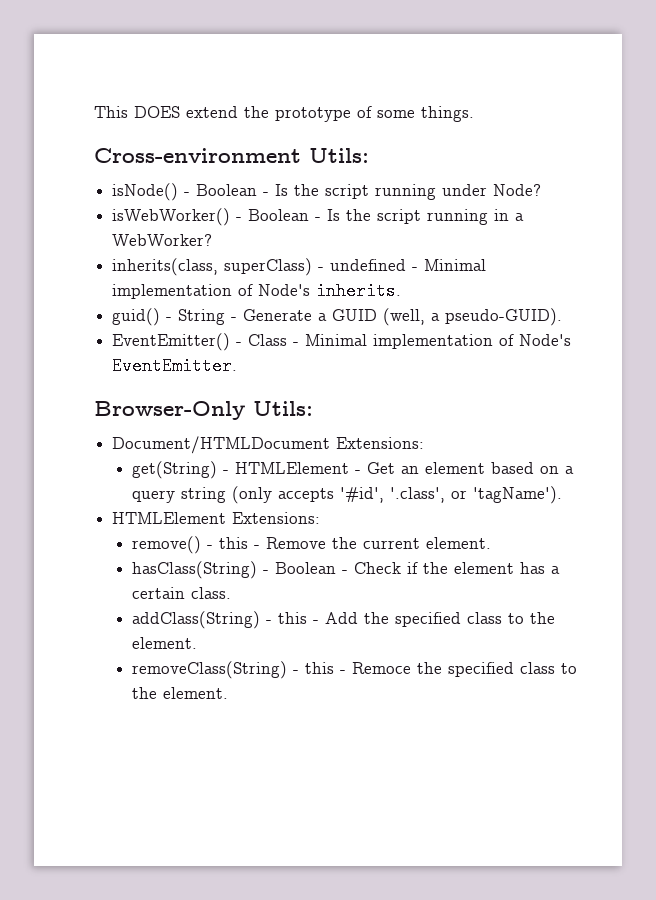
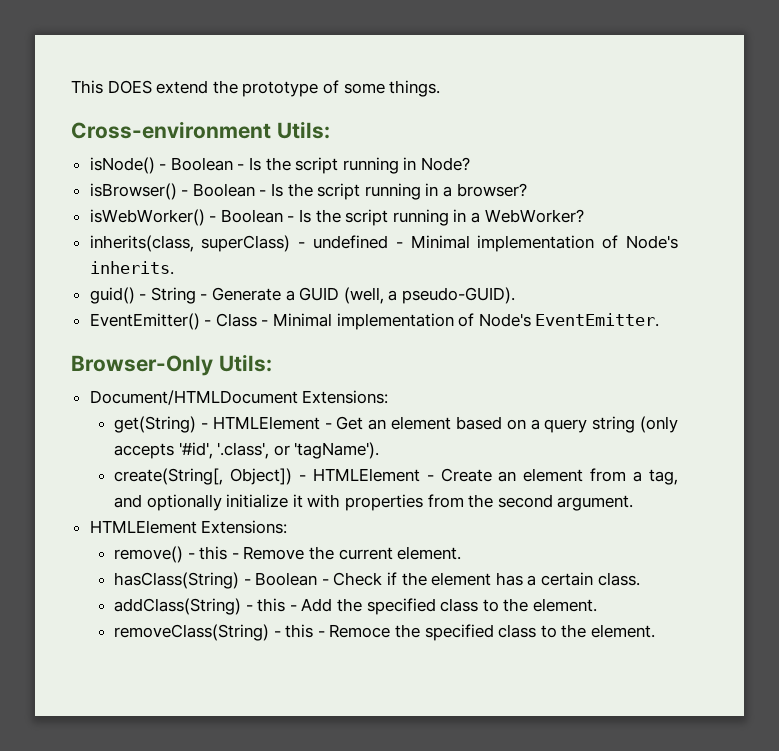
- isNode() - Boolean - Is the script running under Node?
+ isNode() - Boolean - Is the script running in Node?
+ isBrowser() - Boolean - Is the script running in a browser?
+ create(String[, Object]) - HTMLElement - Create an element from a tag, and optionally initialize it with properties from the second argument.

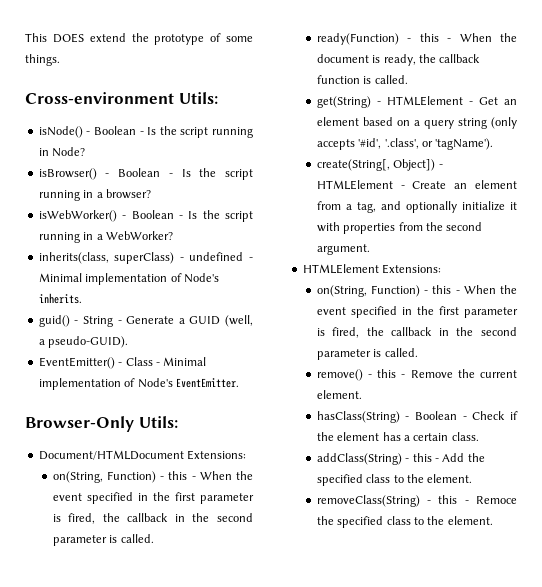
  Document/HTMLDocument Extensions:
+ on(String, Function) - this - When the event specified in the first parameter is fired, the callback in the second parameter is called.
+ ready(Function) - this - When the document is ready, the callback function is called.
  HTMLElement Extensions:
+ on(String, Function) - this - When the event specified in the first parameter is fired, the callback in the second parameter is called.

